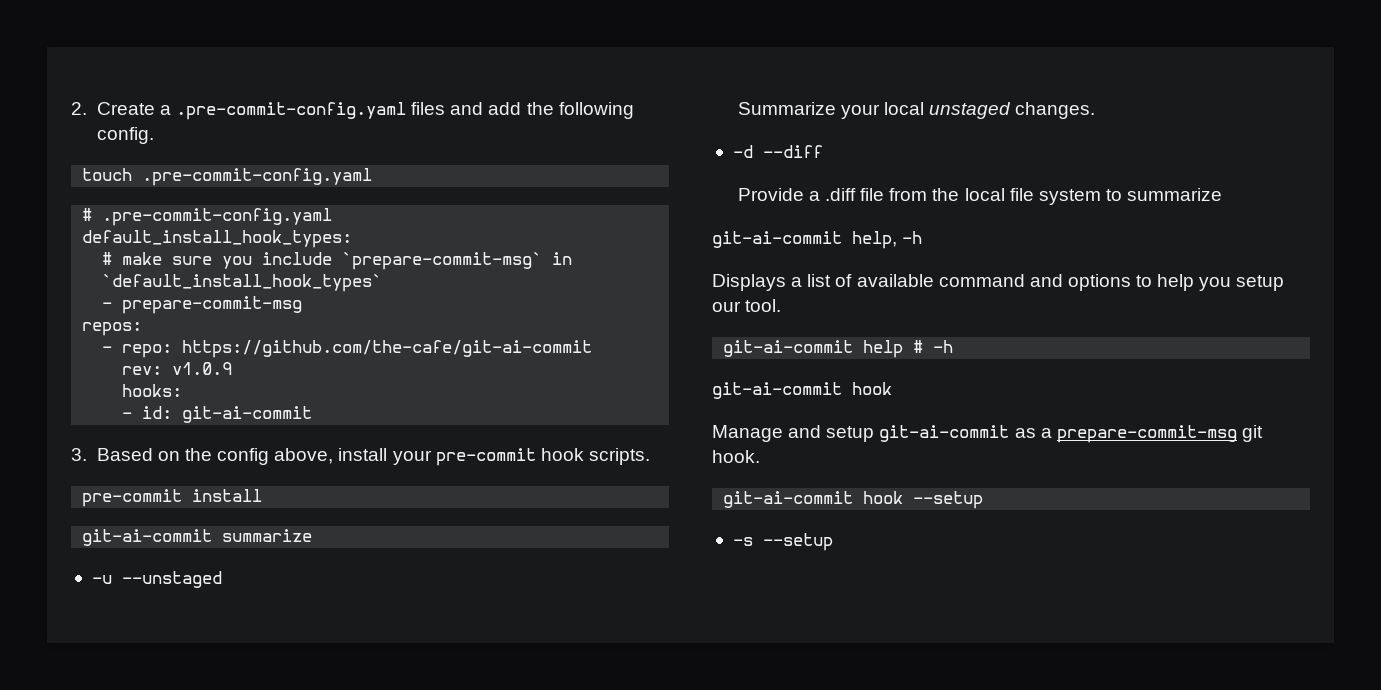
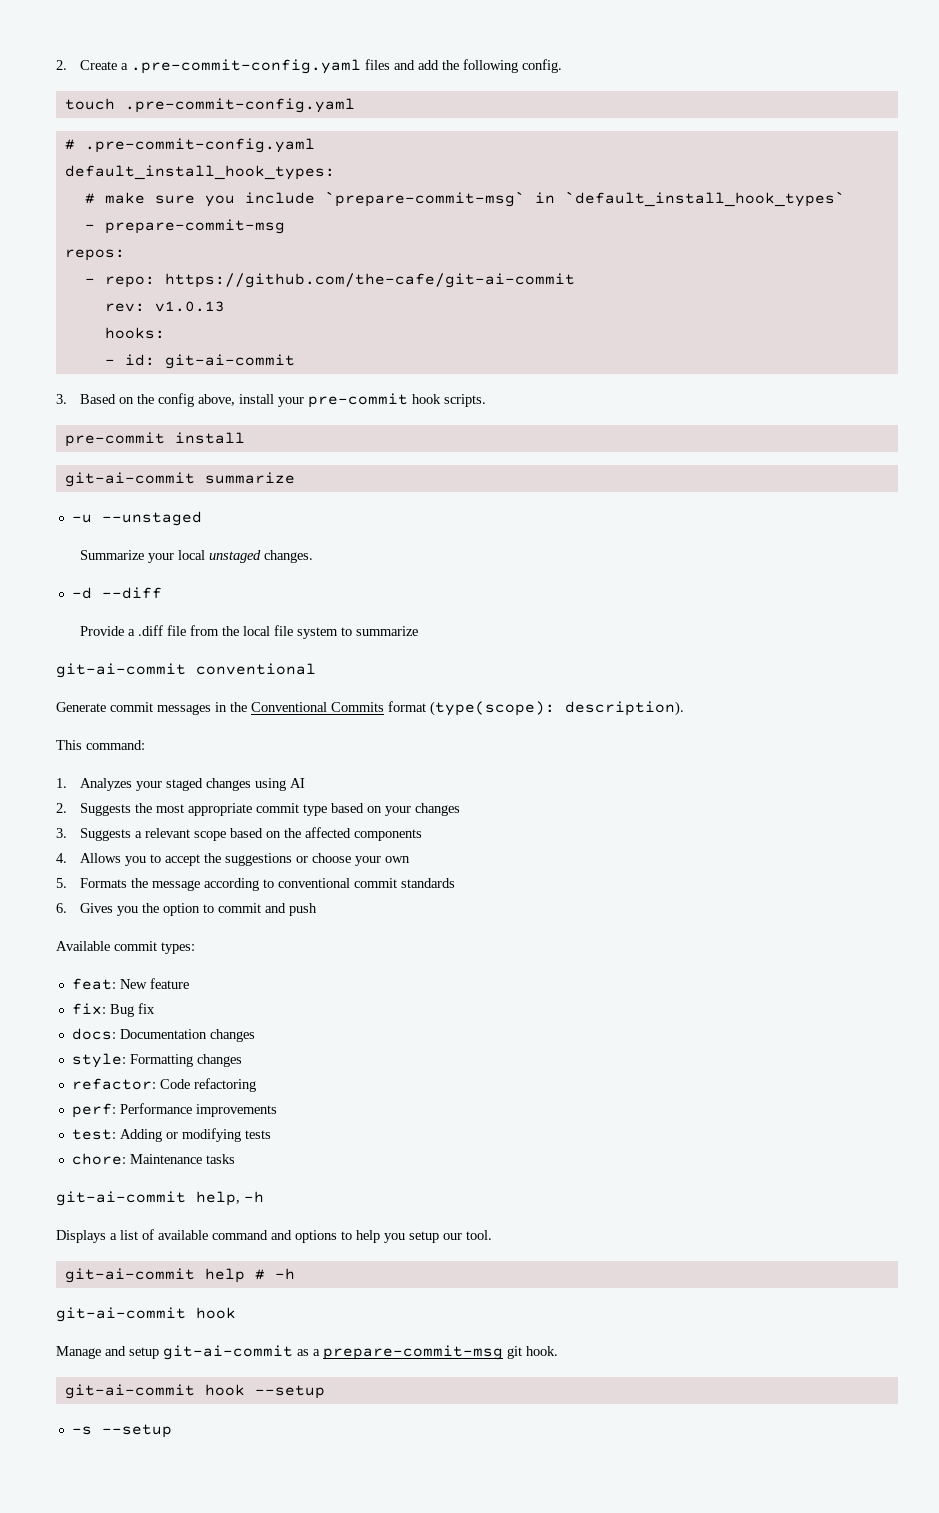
- rev: v1.0.9
+ rev: v1.0.13
+ git-ai-commit conventional
+ Generate commit messages in the Conventional Commits format (type(scope): description).
+ This command:
+ 1. Analyzes your staged changes using AI
+ 2. Suggests the most appropriate commit type based on your changes
+ 3. Suggests a relevant scope based on the affected components
+ 4. Allows you to accept the suggestions or choose your own
+ 5. Formats the message according to conventional commit standards
+ 6. Gives you the option to commit and push
+ Available commit types:
+ feat: New feature
+ fix: Bug fix
+ docs: Documentation changes
+ style: Formatting changes
+ refactor: Code refactoring
+ perf: Performance improvements
+ test: Adding or modifying tests
+ chore: Maintenance tasks

